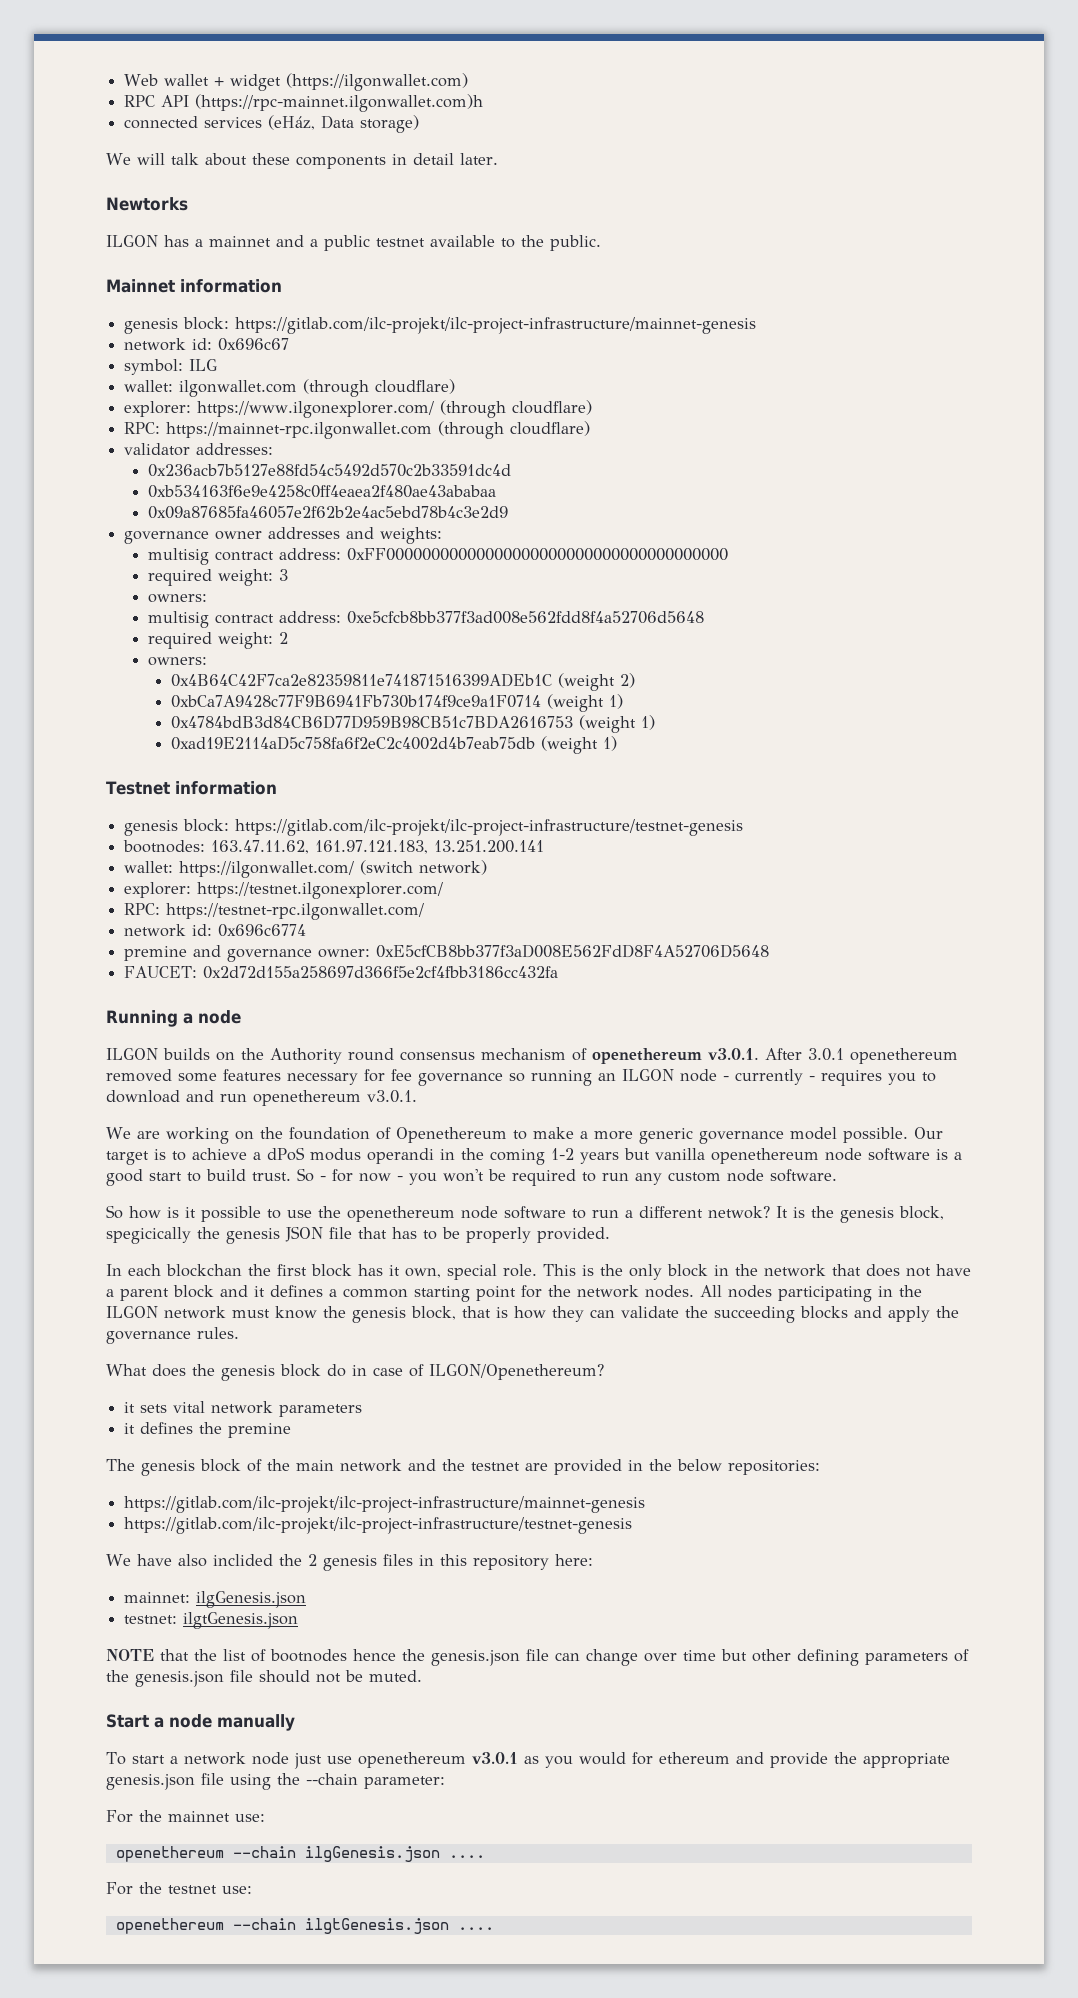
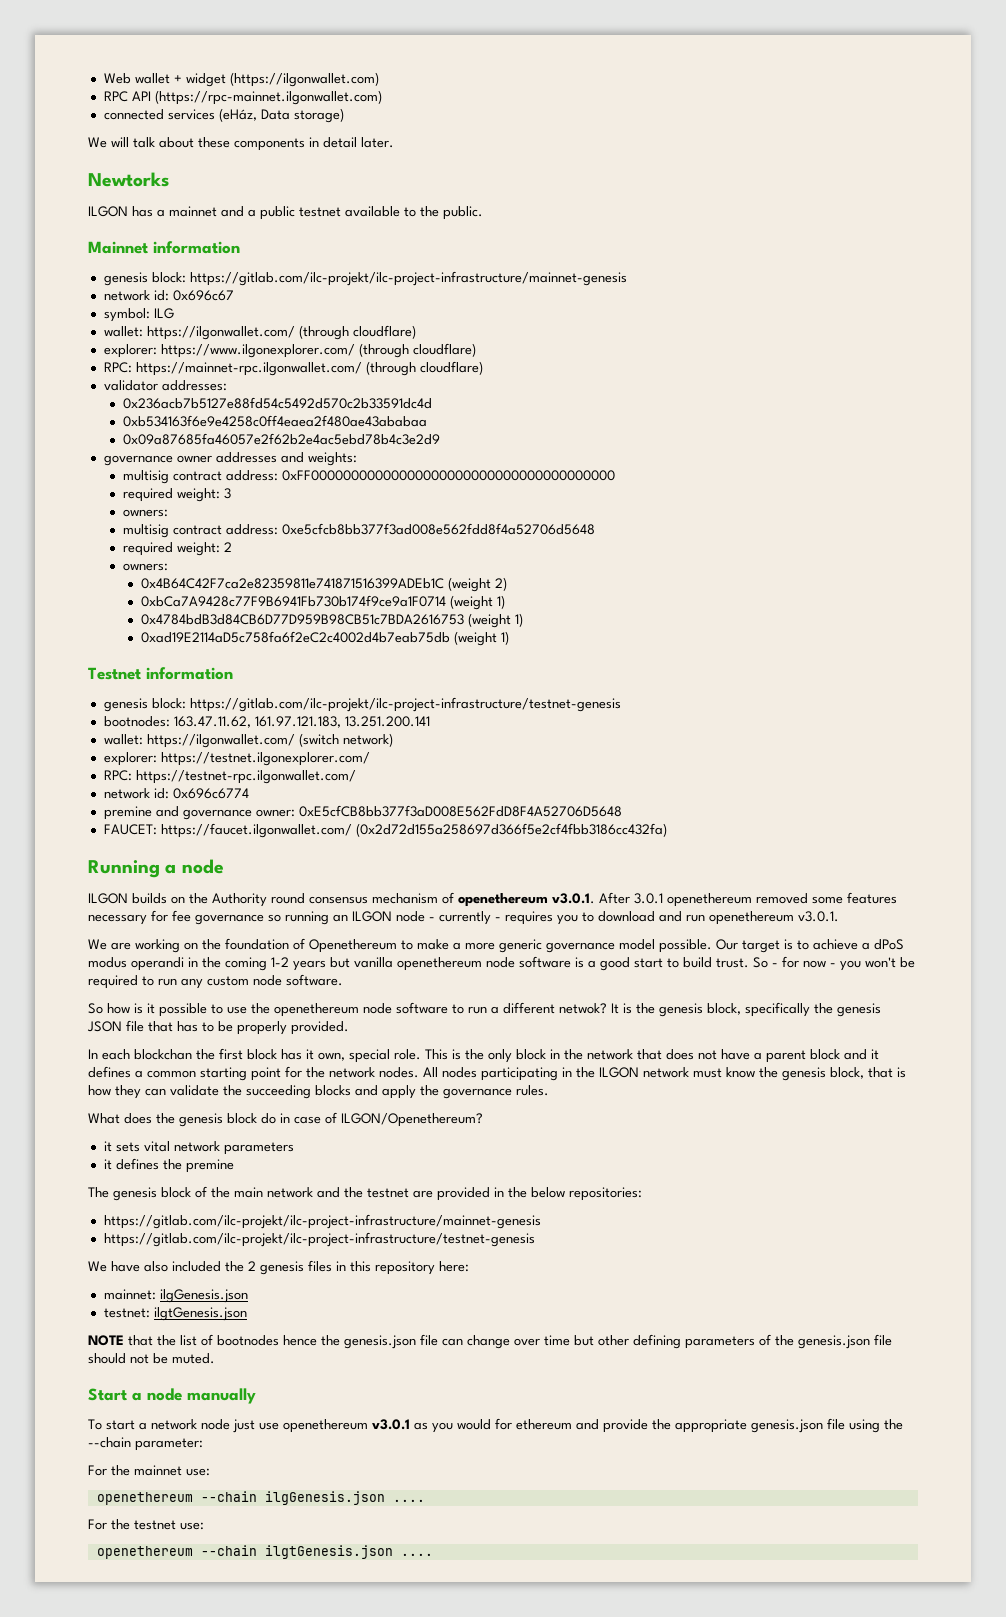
- RPC API (https://rpc-mainnet.ilgonwallet.com)h
+ RPC API (https://rpc-mainnet.ilgonwallet.com)
- wallet: ilgonwallet.com (through cloudflare)
+ wallet: https://ilgonwallet.com/ (through cloudflare)
- RPC: https://mainnet-rpc.ilgonwallet.com (through cloudflare)
+ RPC: https://mainnet-rpc.ilgonwallet.com/ (through cloudflare)
- FAUCET: 0x2d72d155a258697d366f5e2cf4fbb3186cc432fa
+ FAUCET: https://faucet.ilgonwallet.com/ (0x2d72d155a258697d366f5e2cf4fbb3186cc432fa)
- It is the genesis block, spegicically the genesis JSON file that has to be properly provided.
+ It is the genesis block, specifically the genesis JSON file that has to be properly provided.
- We have also inclided the 2 genesis files in this repository here:
+ We have also included the 2 genesis files in this repository here:

